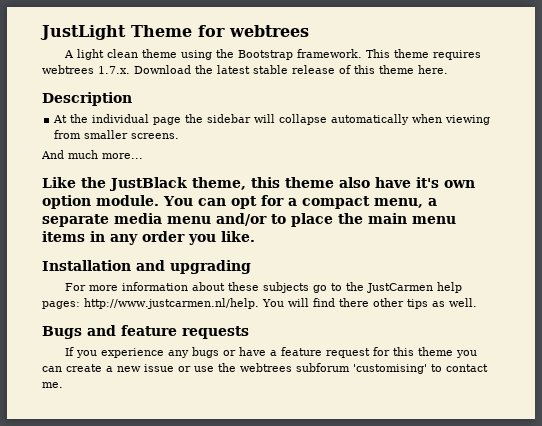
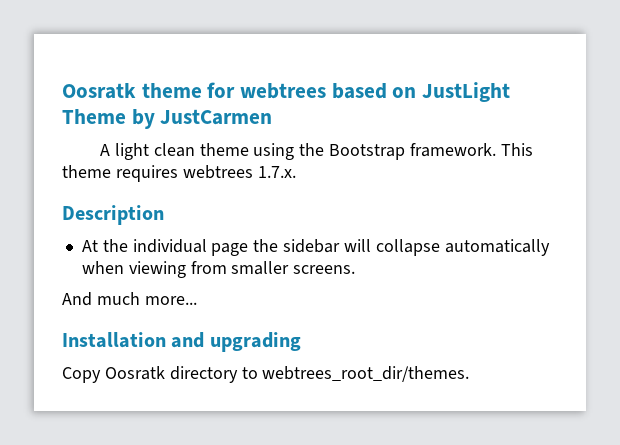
- JustLight Theme for webtrees
+ Oosratk theme for webtrees based on JustLight Theme by JustCarmen
- This theme requires webtrees 1.7.x. Download the latest stable release of this theme here.
+ This theme requires webtrees 1.7.x.
- Like the JustBlack theme, this theme also have it's own option module. You can opt for a compact menu, a separate media menu and/or to place the main menu items in any order you like.
  Installation and upgrading
- For more information about these subjects go to the JustCarmen help pages: http://www.justcarmen.nl/help. You will find there other tips as well.
- Bugs and feature requests
- If you experience any bugs or have a feature request for this theme you can create a new issue or use the webtrees subforum 'customising' to contact me.
+ Copy Oosratk directory to webtrees_root_dir/themes.

